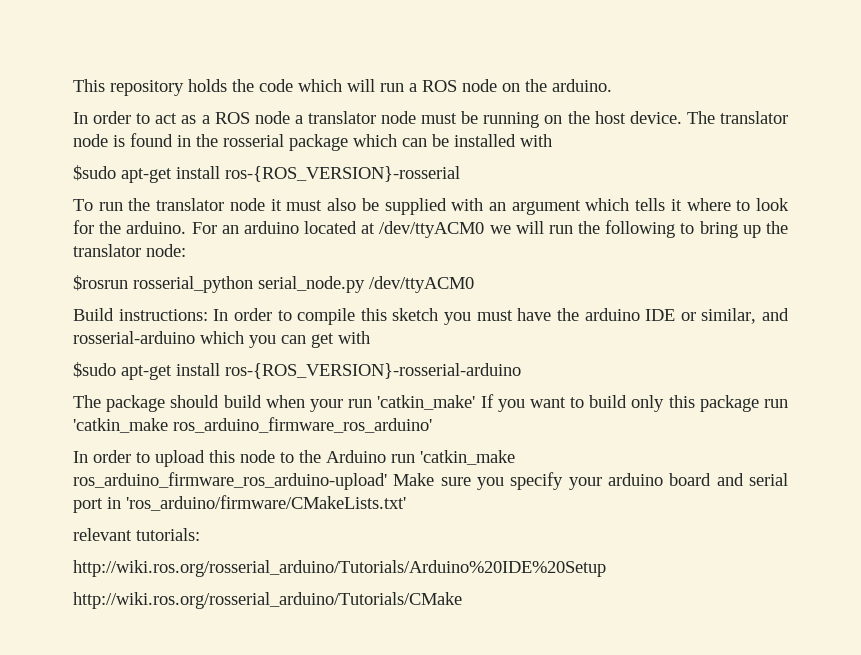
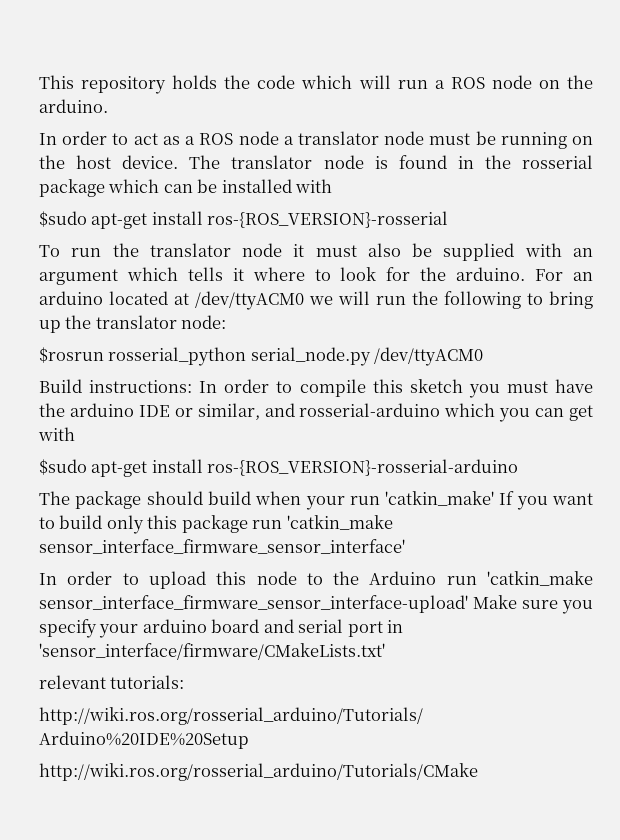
- The package should build when your run 'catkin_make' If you want to build only this package run 'catkin_make ros_arduino_firmware_ros_arduino'
+ The package should build when your run 'catkin_make' If you want to build only this package run 'catkin_make sensor_interface_firmware_sensor_interface'
- In order to upload this node to the Arduino run 'catkin_make ros_arduino_firmware_ros_arduino-upload' Make sure you specify your arduino board and serial port in 'ros_arduino/firmware/CMakeLists.txt'
+ In order to upload this node to the Arduino run 'catkin_make sensor_interface_firmware_sensor_interface-upload' Make sure you specify your arduino board and serial port in 'sensor_interface/firmware/CMakeLists.txt'

